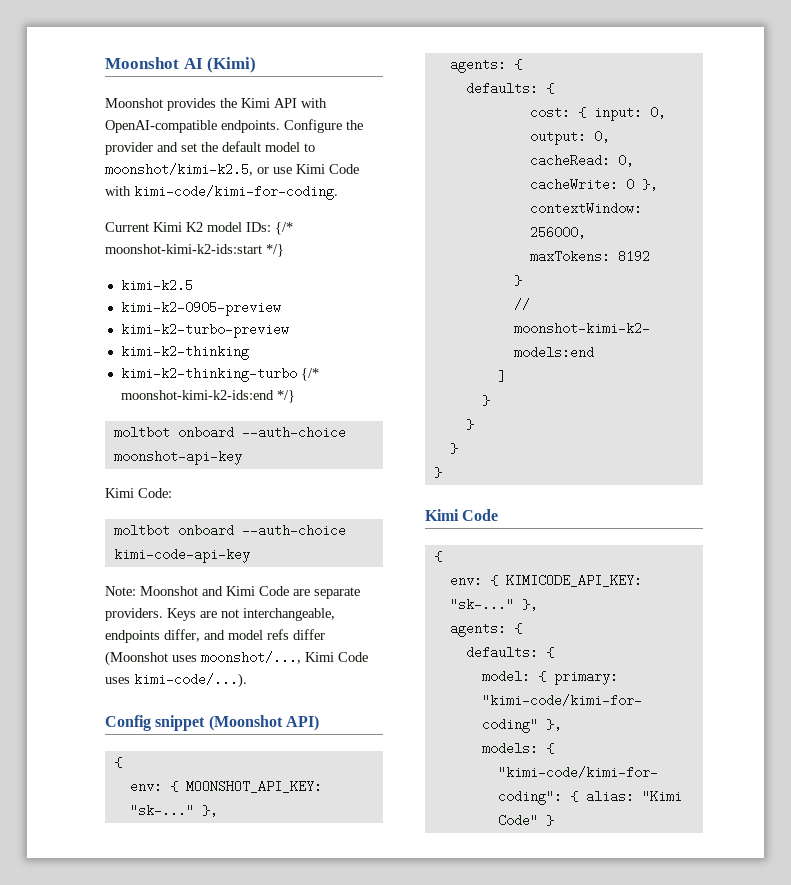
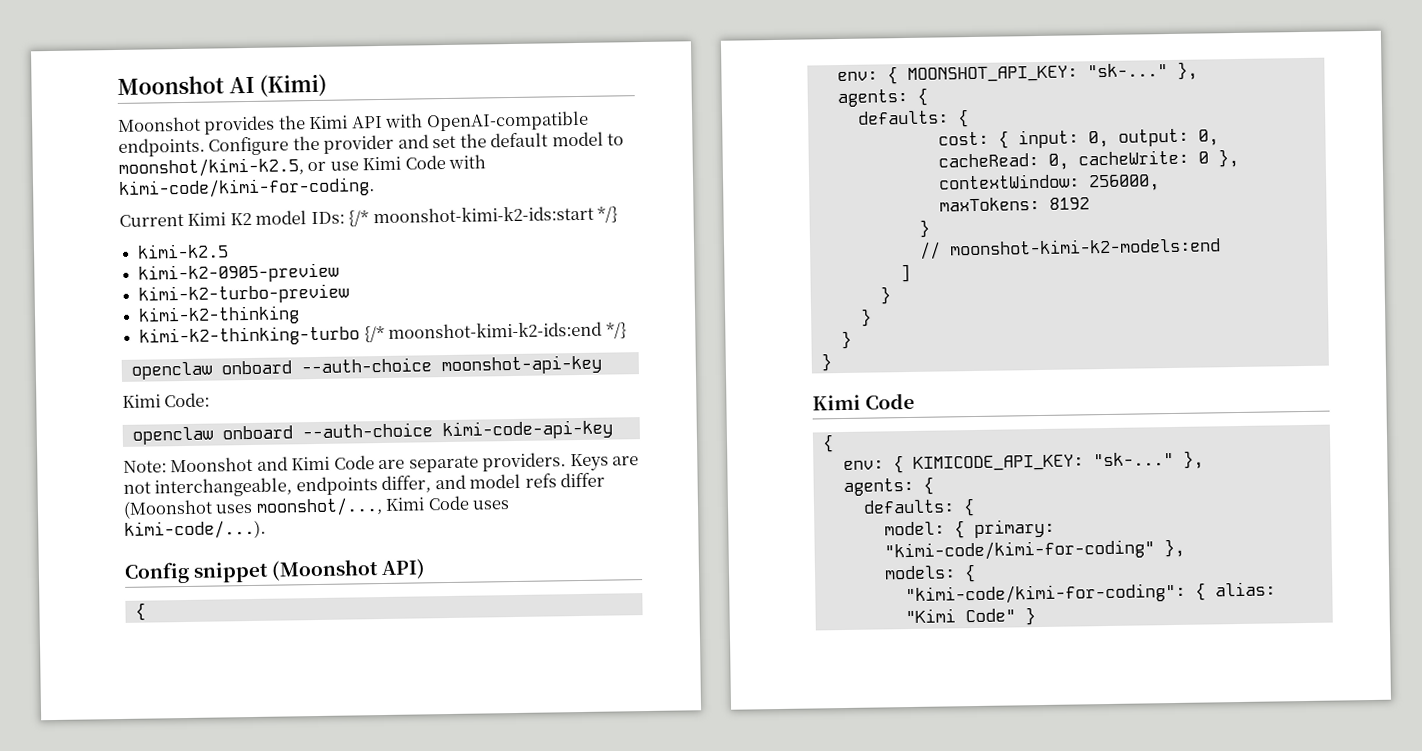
- moltbot onboard --auth-choice moonshot-api-key
+ openclaw onboard --auth-choice moonshot-api-key
- moltbot onboard --auth-choice kimi-code-api-key
+ openclaw onboard --auth-choice kimi-code-api-key

